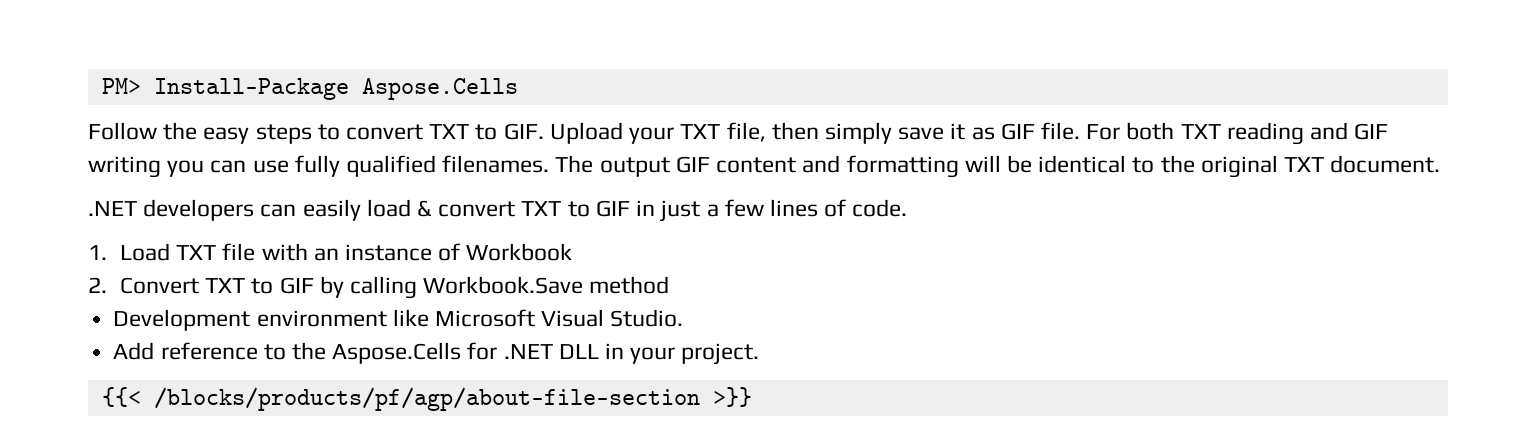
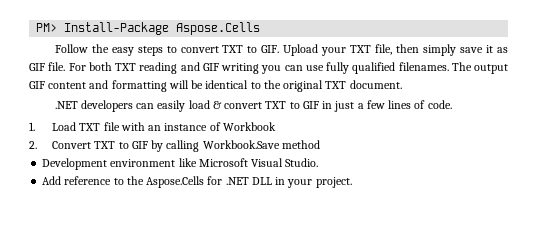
- {{< /blocks/products/pf/agp/about-file-section >}}

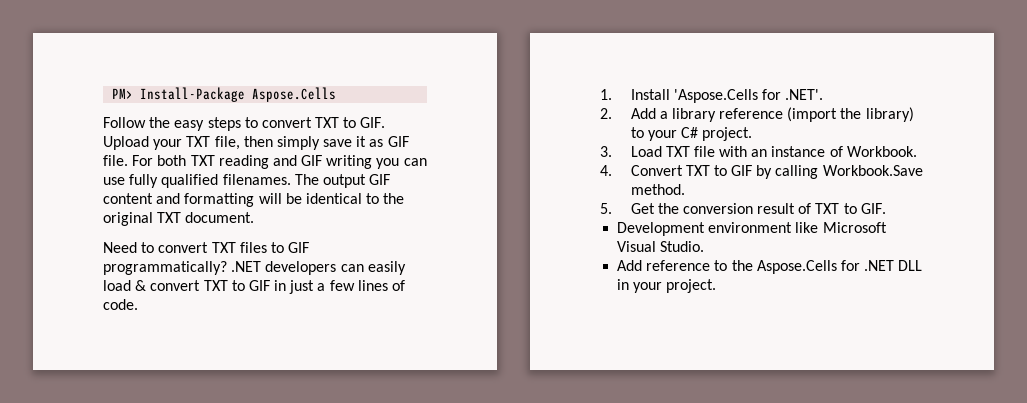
- .NET developers can easily load & convert TXT to GIF in just a few lines of code.
+ Need to convert TXT files to GIF programmatically? .NET developers can easily load & convert TXT to GIF in just a few lines of code.
- 1. Load TXT file with an instance of Workbook
- 2. Convert TXT to GIF by calling Workbook.Save method
+ 1. Install 'Aspose.Cells for .NET'.
+ 2. Add a library reference (import the library) to your C# project.
+ 3. Load TXT file with an instance of Workbook.
+ 4. Convert TXT to GIF by calling Workbook.Save method.
+ 5. Get the conversion result of TXT to GIF.

